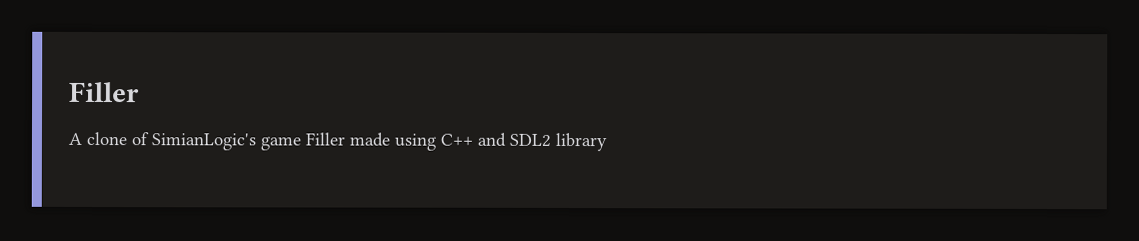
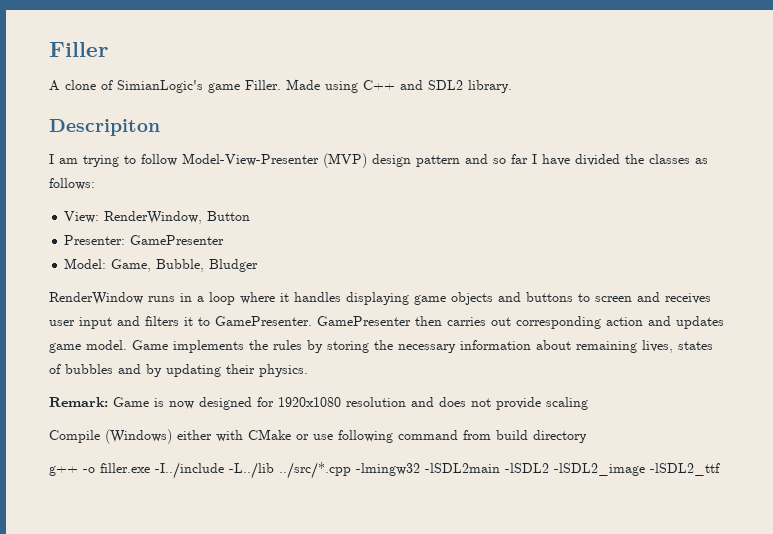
- A clone of SimianLogic's game Filler made using C++ and SDL2 library
+ A clone of SimianLogic's game Filler. Made using C++ and SDL2 library.
+ Descripiton
+ I am trying to follow Model-View-Presenter (MVP) design pattern and so far I have divided the classes as follows:
+ View: RenderWindow, Button
+ Presenter: GamePresenter
+ Model: Game, Bubble, Bludger
+ RenderWindow runs in a loop where it handles displaying game objects and buttons to screen and receives user input and filters it to GamePresenter. GamePresenter then carries out corresponding action and updates game model. Game implements the rules by storing the necessary information about remaining lives, states of bubbles and by updating their physics.
+ Remark: Game is now designed for 1920x1080 resolution and does not provide scaling
+ Compile (Windows) either with CMake or use following command from build directory
+ g++ -o filler.exe -I../include -L../lib ../src/*.cpp -lmingw32 -lSDL2main -lSDL2 -lSDL2_image -lSDL2_ttf

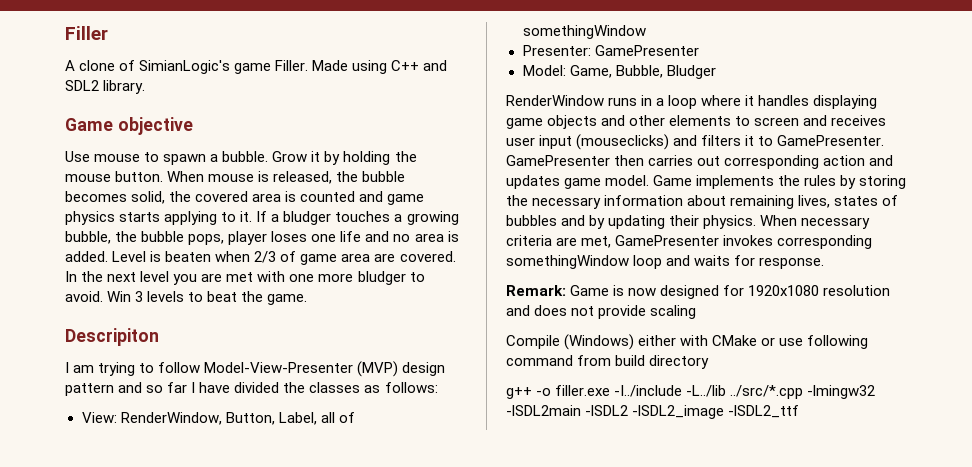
+ Game objective
+ Use mouse to spawn a bubble. Grow it by holding the mouse button. When mouse is released, the bubble becomes solid, the covered area is counted and game physics starts applying to it. If a bludger touches a growing bubble, the bubble pops, player loses one life and no area is added. Level is beaten when 2/3 of game area are covered. In the next level you are met with one more bludger to avoid. Win 3 levels to beat the game.
- View: RenderWindow, Button
+ View: RenderWindow, Button, Label, all of somethingWindow
- RenderWindow runs in a loop where it handles displaying game objects and buttons to screen and receives user input and filters it to GamePresenter.
+ RenderWindow runs in a loop where it handles displaying game objects and other elements to screen and receives user input (mouseclicks) and filters it to GamePresenter.
+ When necessary criteria are met, GamePresenter invokes corresponding somethingWindow loop and waits for response.

